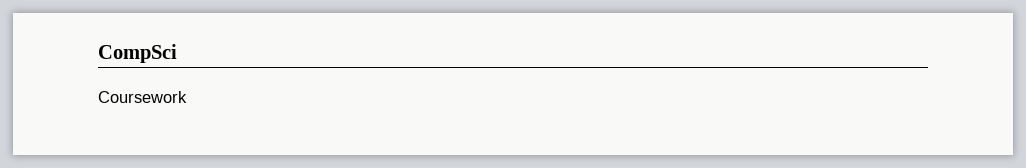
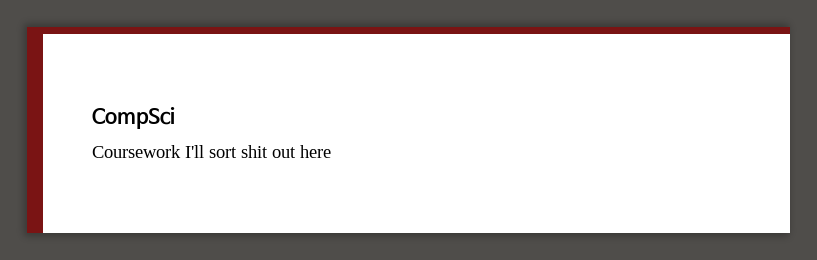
- Coursework
+ Coursework I'll sort shit out here

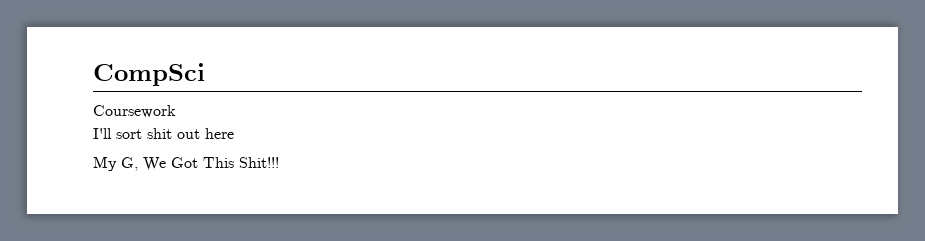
- Coursework I'll sort shit out here
+ Coursework
+ I'll sort shit out here
+ My G, We Got This Shit!!!

